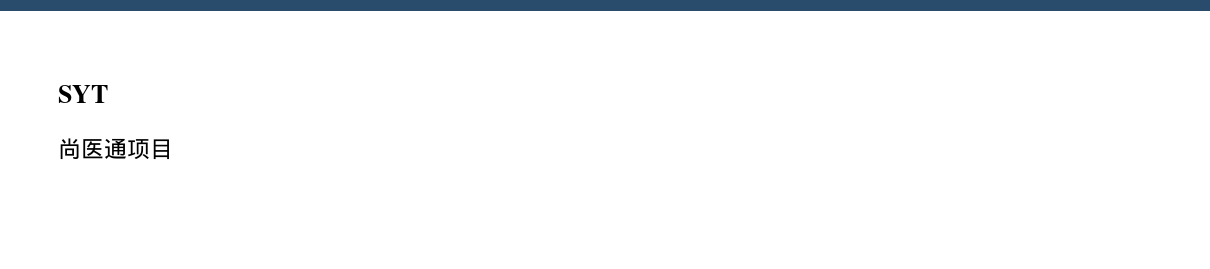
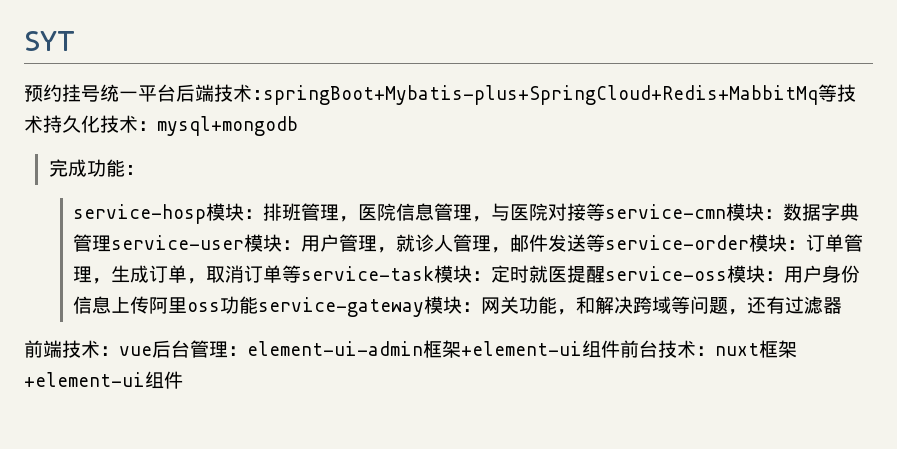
- 尚医通项目
+ 预约挂号统一平台后端技术:springBoot+Mybatis-plus+SpringCloud+Redis+MabbitMq等技术持久化技术：mysql+mongodb
+ 完成功能:
+ service-hosp模块：排班管理，医院信息管理，与医院对接等service-cmn模块：数据字典管理service-user模块：用户管理，就诊人管理，邮件发送等service-order模块：订单管理，生成订单，取消订单等service-task模块：定时就医提醒service-oss模块：用户身份信息上传阿里oss功能service-gateway模块：网关功能，和解决跨域等问题，还有过滤器
+ 前端技术：vue后台管理：element-ui-admin框架+element-ui组件前台技术：nuxt框架+element-ui组件

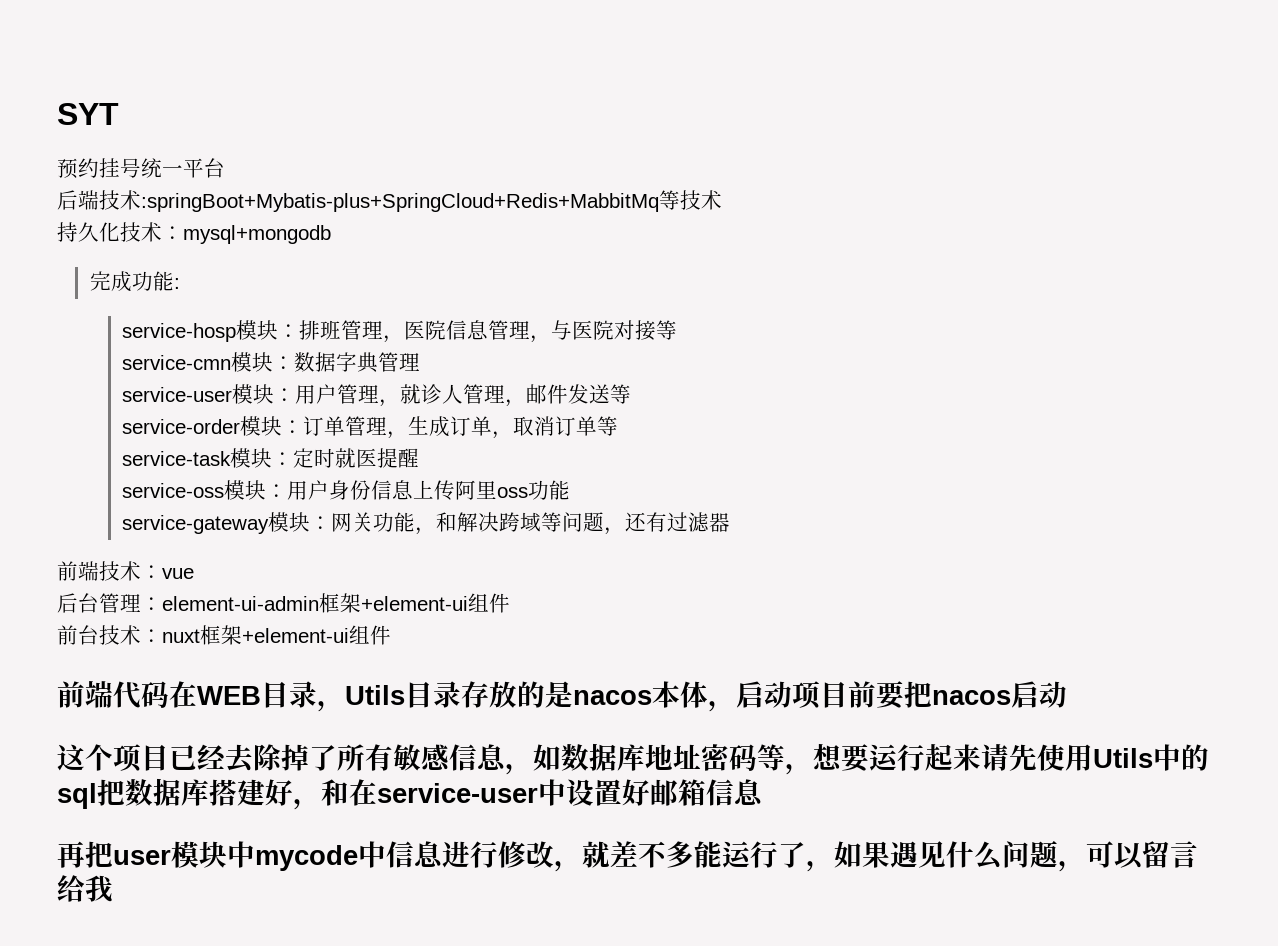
- 预约挂号统一平台后端技术:springBoot+Mybatis-plus+SpringCloud+Redis+MabbitMq等技术持久化技术：mysql+mongodb
+ 预约挂号统一平台
+ 后端技术:springBoot+Mybatis-plus+SpringCloud+Redis+MabbitMq等技术
+ 持久化技术：mysql+mongodb
- 排班管理，医院信息管理，与医院对接等service-cmn模块：
+ 排班管理，医院信息管理，与医院对接等
+ service-cmn模块：
- 数据字典管理service-user模块：
+ 数据字典管理
+ service-user模块：
- 用户管理，就诊人管理，邮件发送等service-order模块：
+ 用户管理，就诊人管理，邮件发送等
+ service-order模块：
- 订单管理，生成订单，取消订单等service-task模块：
+ 订单管理，生成订单，取消订单等
+ service-task模块：
- 定时就医提醒service-oss模块：
+ 定时就医提醒
+ service-oss模块：
- 用户身份信息上传阿里oss功能service-gateway模块：
+ 用户身份信息上传阿里oss功能
+ service-gateway模块：
- 前端技术：vue后台管理：element-ui-admin框架+element-ui组件前台技术：nuxt框架+element-ui组件
+ 前端技术：vue
+ 后台管理：element-ui-admin框架+element-ui组件
+ 前台技术：nuxt框架+element-ui组件
+ 前端代码在WEB目录，Utils目录存放的是nacos本体，启动项目前要把nacos启动
+ 这个项目已经去除掉了所有敏感信息，如数据库地址密码等，想要运行起来请先使用Utils中的sql把数据库搭建好，和在service-user中设置好邮箱信息
+ 再把user模块中mycode中信息进行修改，就差不多能运行了，如果遇见什么问题，可以留言给我

